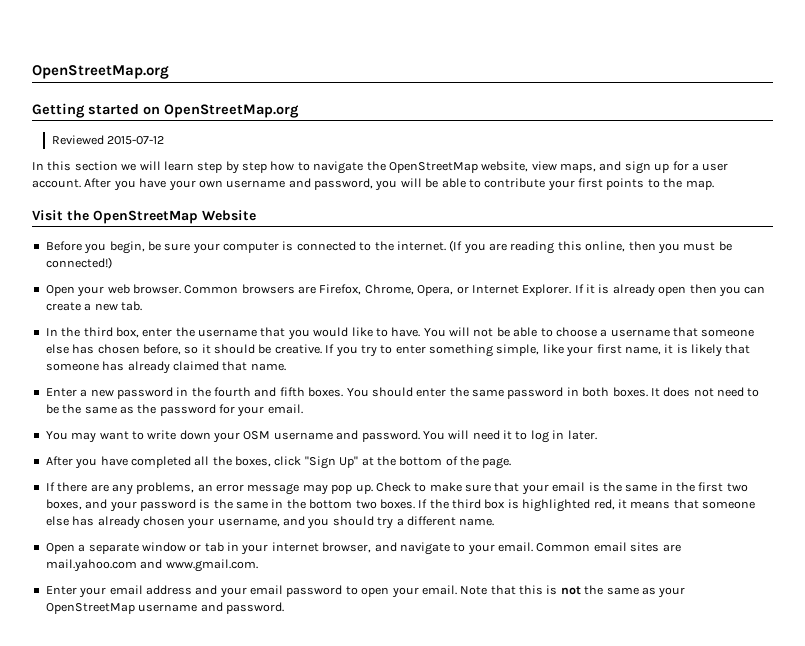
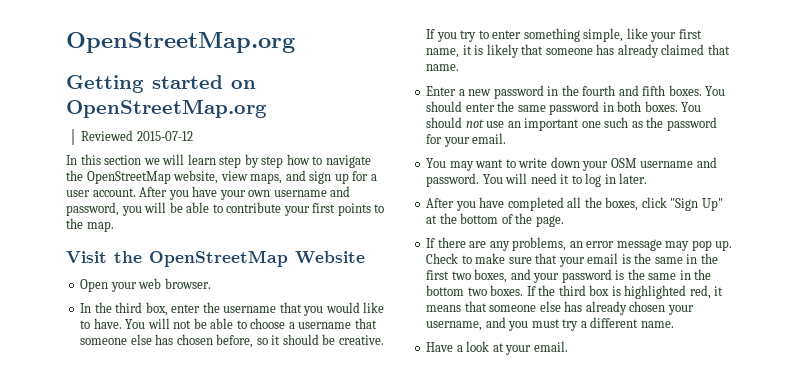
- Before you begin, be sure your computer is connected to the internet. (If you are reading this online, then you must be connected!)
- Open your web browser. Common browsers are Firefox, Chrome, Opera, or Internet Explorer. If it is already open then you can create a new tab.
+ Open your web browser.
- It does not need to be the same as the password for your email.
+ You should not use an important one such as the password for your email.
- If the third box is highlighted red, it means that someone else has already chosen your username, and you should try a different name.
+ If the third box is highlighted red, it means that someone else has already chosen your username, and you must try a different name.
- Open a separate window or tab in your internet browser, and navigate to your email. Common email sites are mail.yahoo.com and www.gmail.com.
- Enter your email address and your email password to open your email. Note that this is not the same as your OpenStreetMap username and password.
+ Have a look at your email.

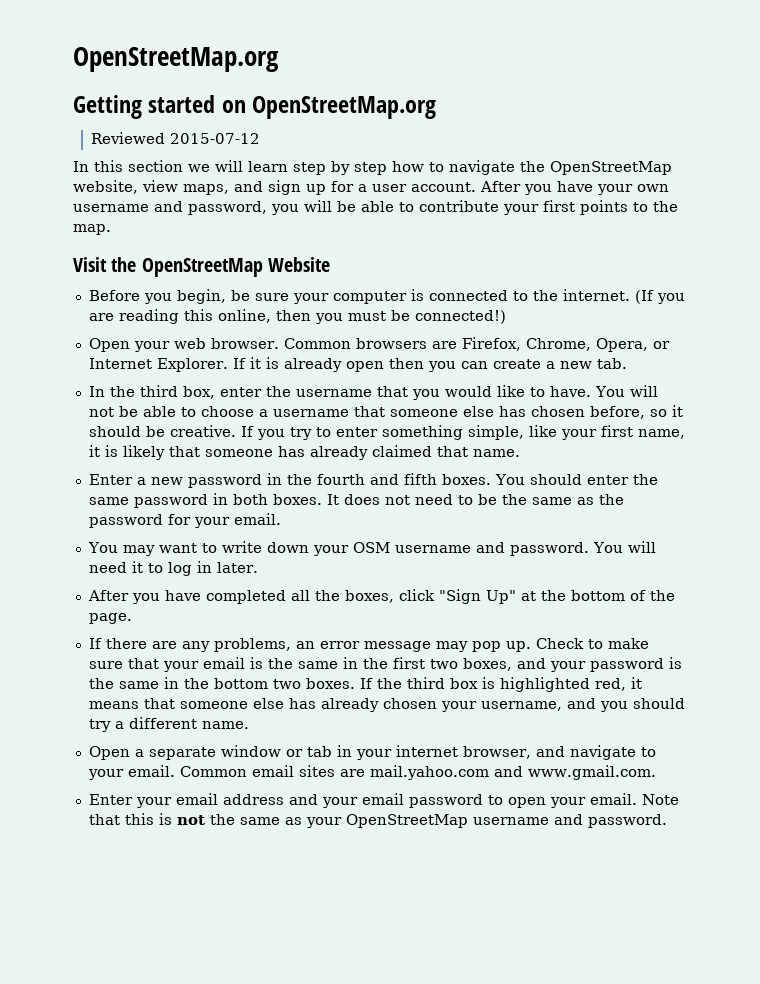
- Open your web browser.
+ Before you begin, be sure your computer is connected to the internet. (If you are reading this online, then you must be connected!)
+ Open your web browser. Common browsers are Firefox, Chrome, Opera, or Internet Explorer. If it is already open then you can create a new tab.
- You should not use an important one such as the password for your email.
+ It does not need to be the same as the password for your email.
- If the third box is highlighted red, it means that someone else has already chosen your username, and you must try a different name.
+ If the third box is highlighted red, it means that someone else has already chosen your username, and you should try a different name.
- Have a look at your email.
+ Open a separate window or tab in your internet browser, and navigate to your email. Common email sites are mail.yahoo.com and www.gmail.com.
+ Enter your email address and your email password to open your email. Note that this is not the same as your OpenStreetMap username and password.

